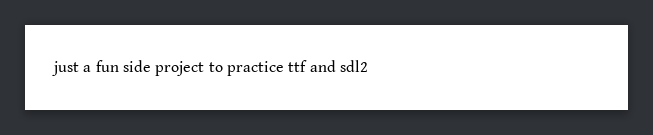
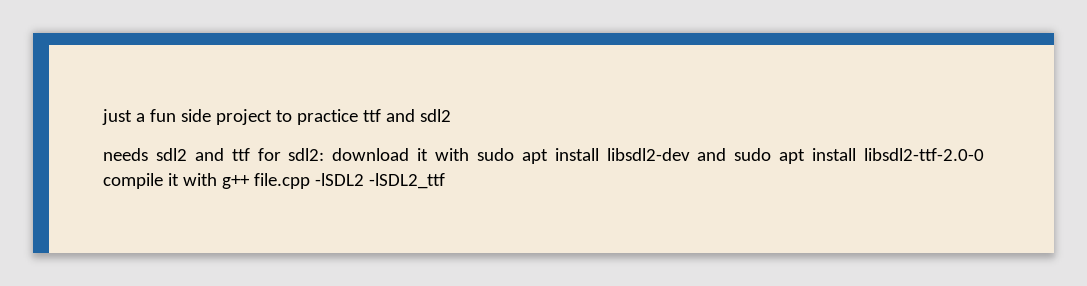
+ needs sdl2 and ttf for sdl2: download it with sudo apt install libsdl2-dev and sudo apt install libsdl2-ttf-2.0-0 compile it with g++ file.cpp -lSDL2 -lSDL2_ttf

